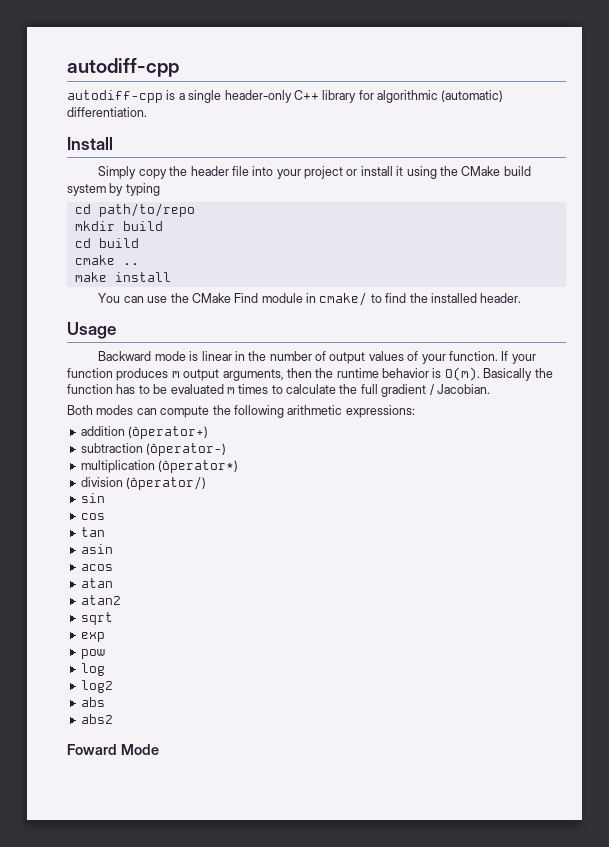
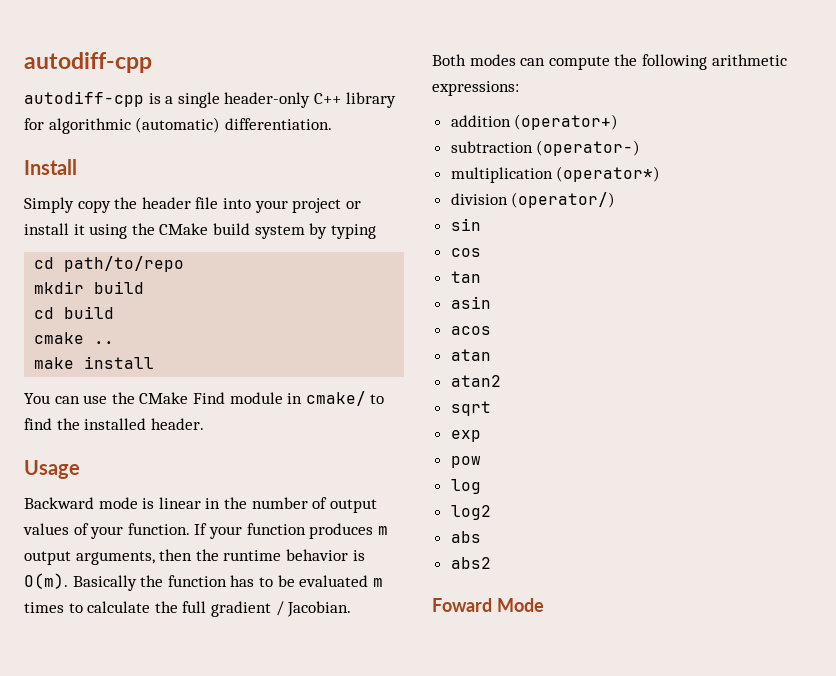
- addition (òperator+)
+ addition (operator+)
- subtraction (òperator-)
+ subtraction (operator-)
- multiplication (òperator*)
+ multiplication (operator*)
- division (òperator/)
+ division (operator/)

